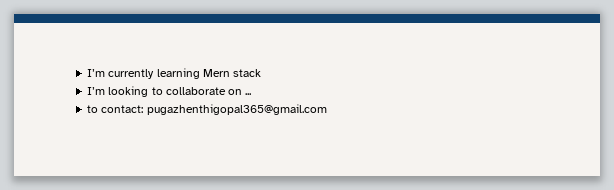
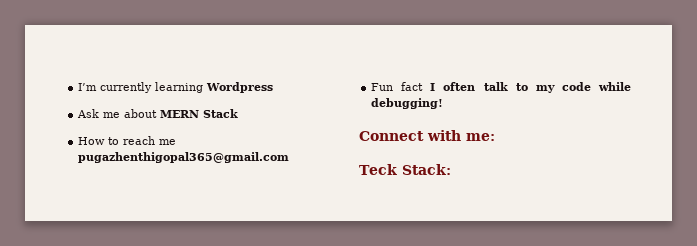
- I’m currently learning Mern stack
- I’m looking to collaborate on ...
- to contact: pugazhenthigopal365@gmail.com
+ I’m currently learning Wordpress
+ Ask me about MERN Stack
+ How to reach me pugazhenthigopal365@gmail.com
+ Fun fact I often talk to my code while debugging!
+ Connect with me:
+ Teck Stack:

